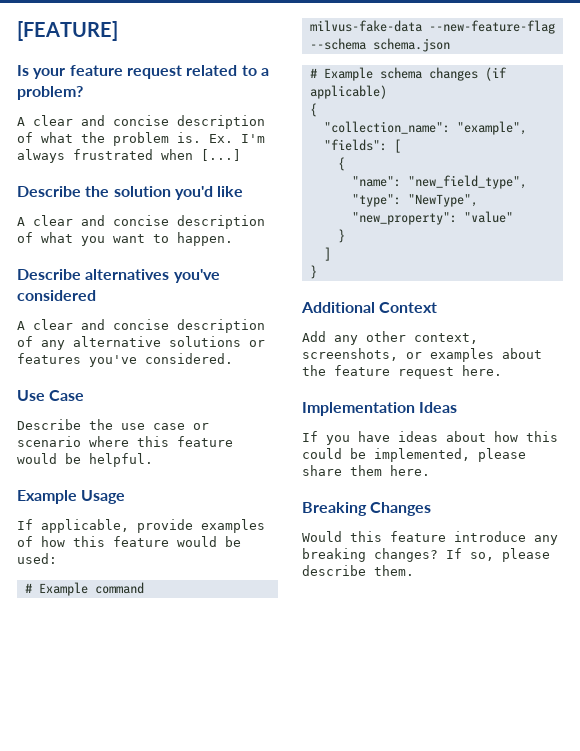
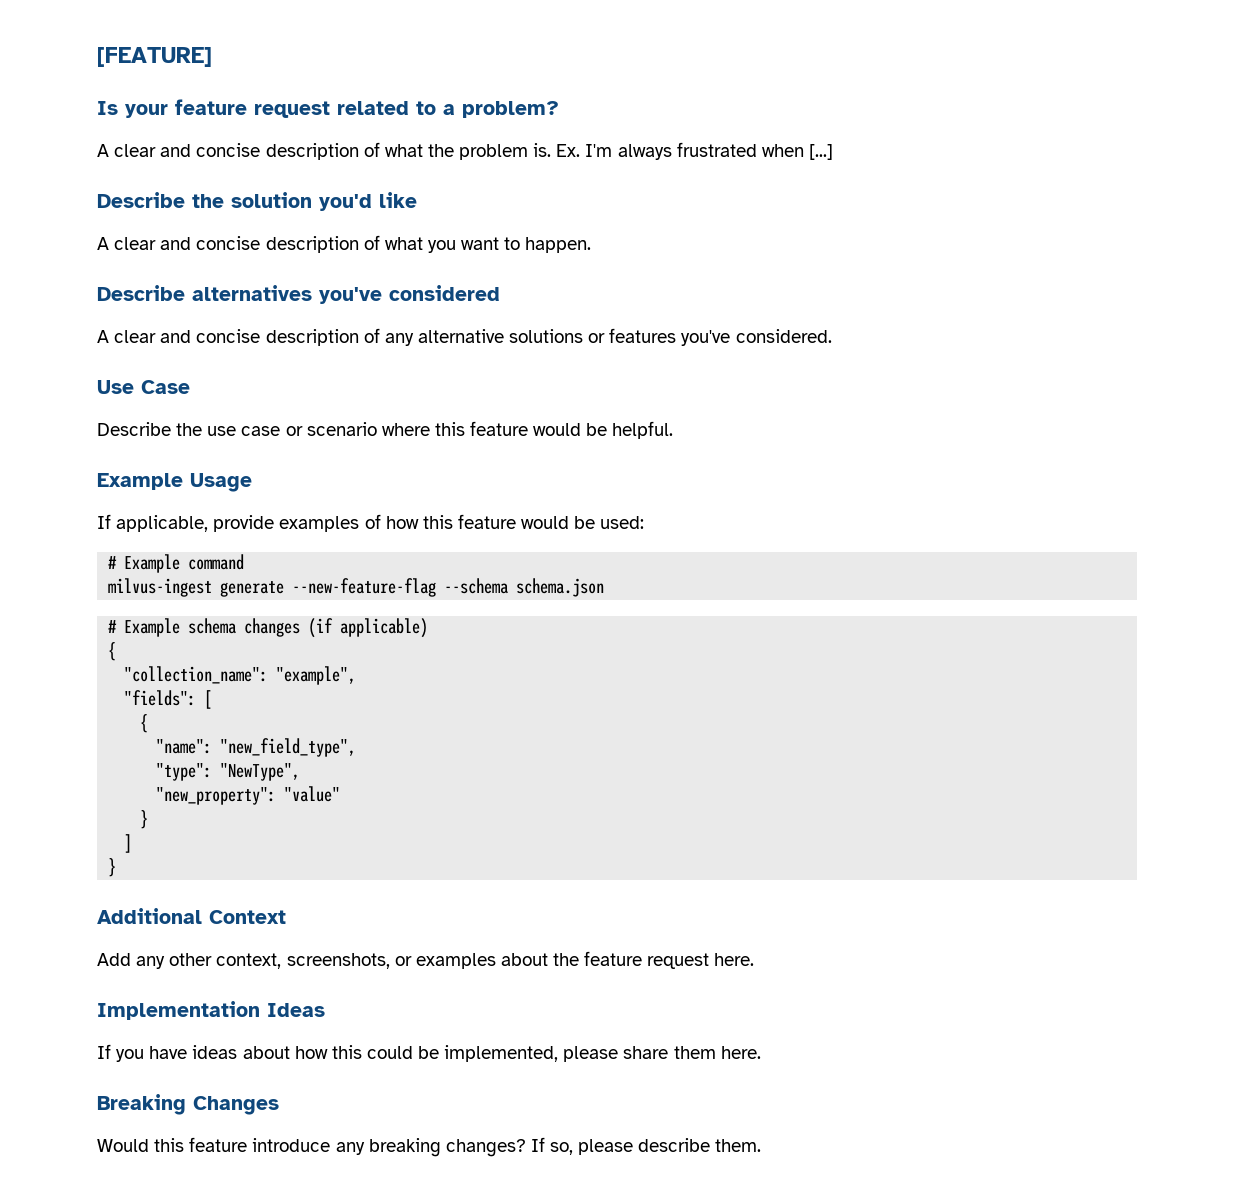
- milvus-fake-data --new-feature-flag --schema schema.json
+ milvus-ingest generate --new-feature-flag --schema schema.json

